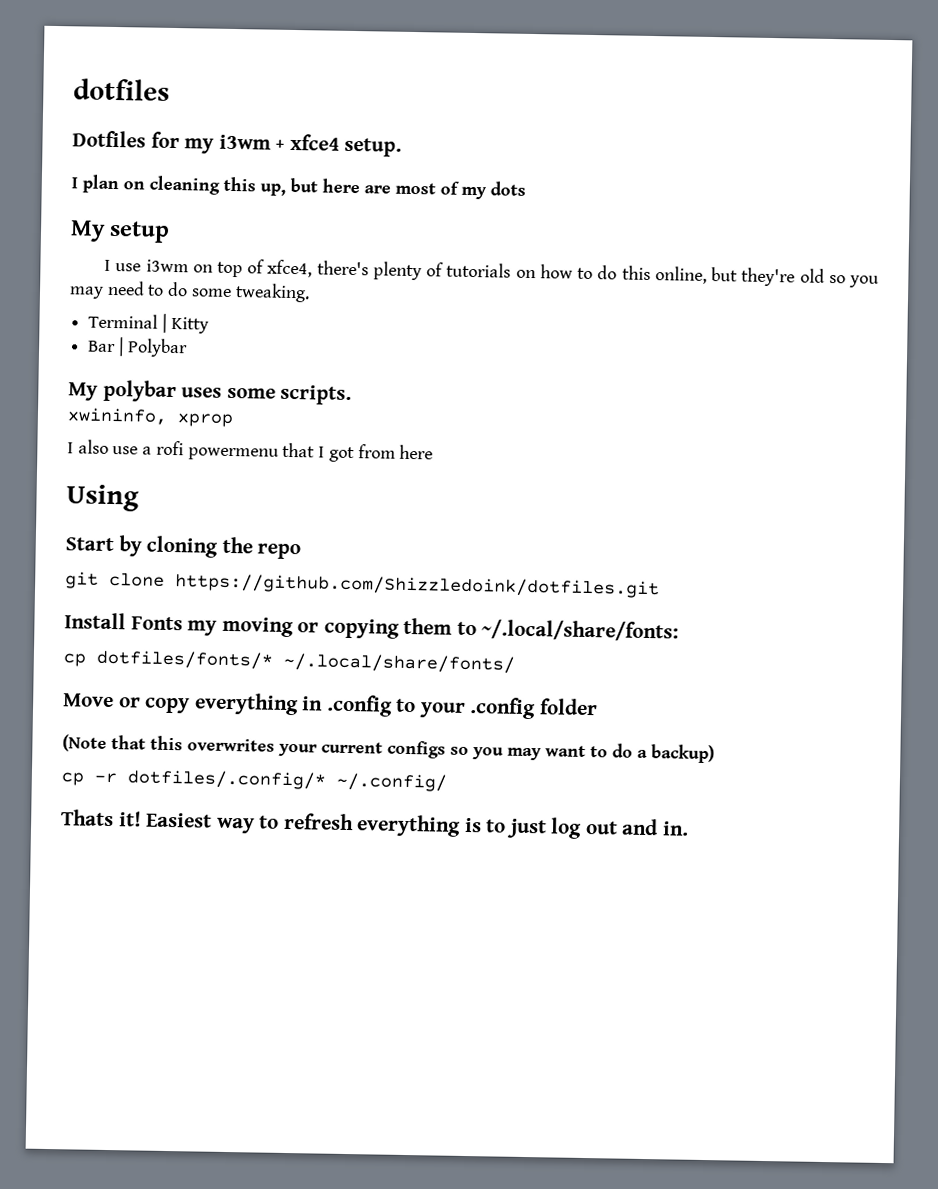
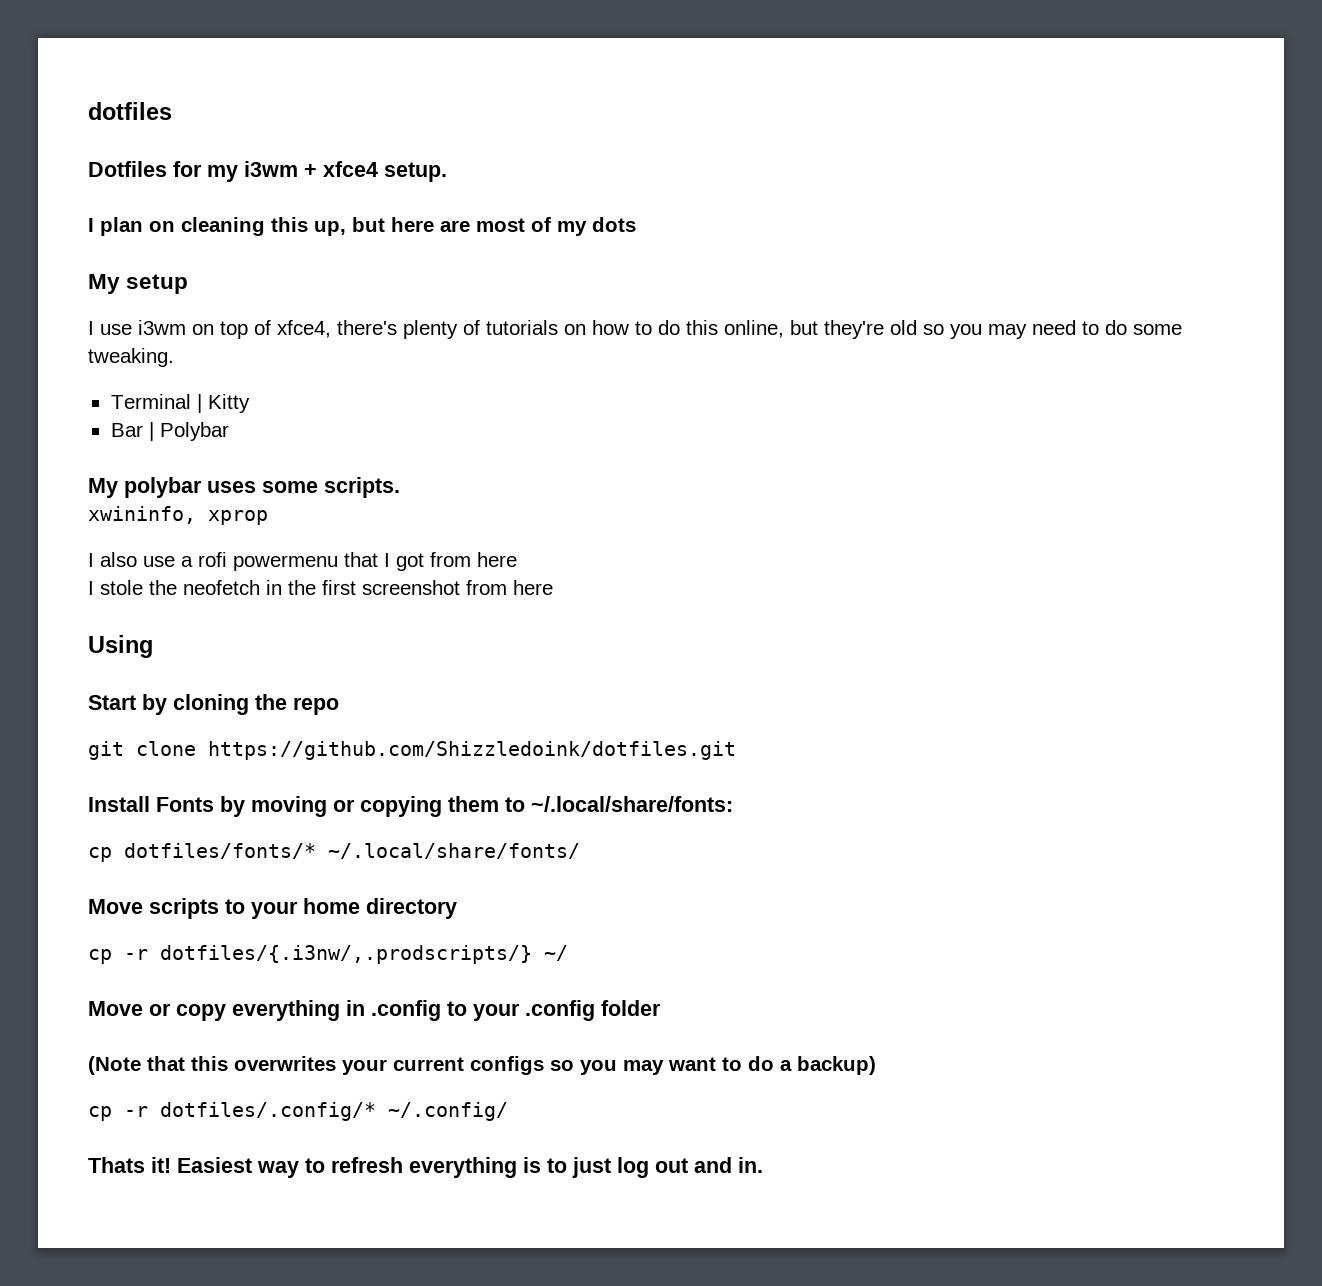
+ I stole the neofetch in the first screenshot from here
- Install Fonts my moving or copying them to ~/.local/share/fonts:
+ Install Fonts by moving or copying them to ~/.local/share/fonts:
+ Move scripts to your home directory
+ cp -r dotfiles/{.i3nw/,.prodscripts/} ~/

